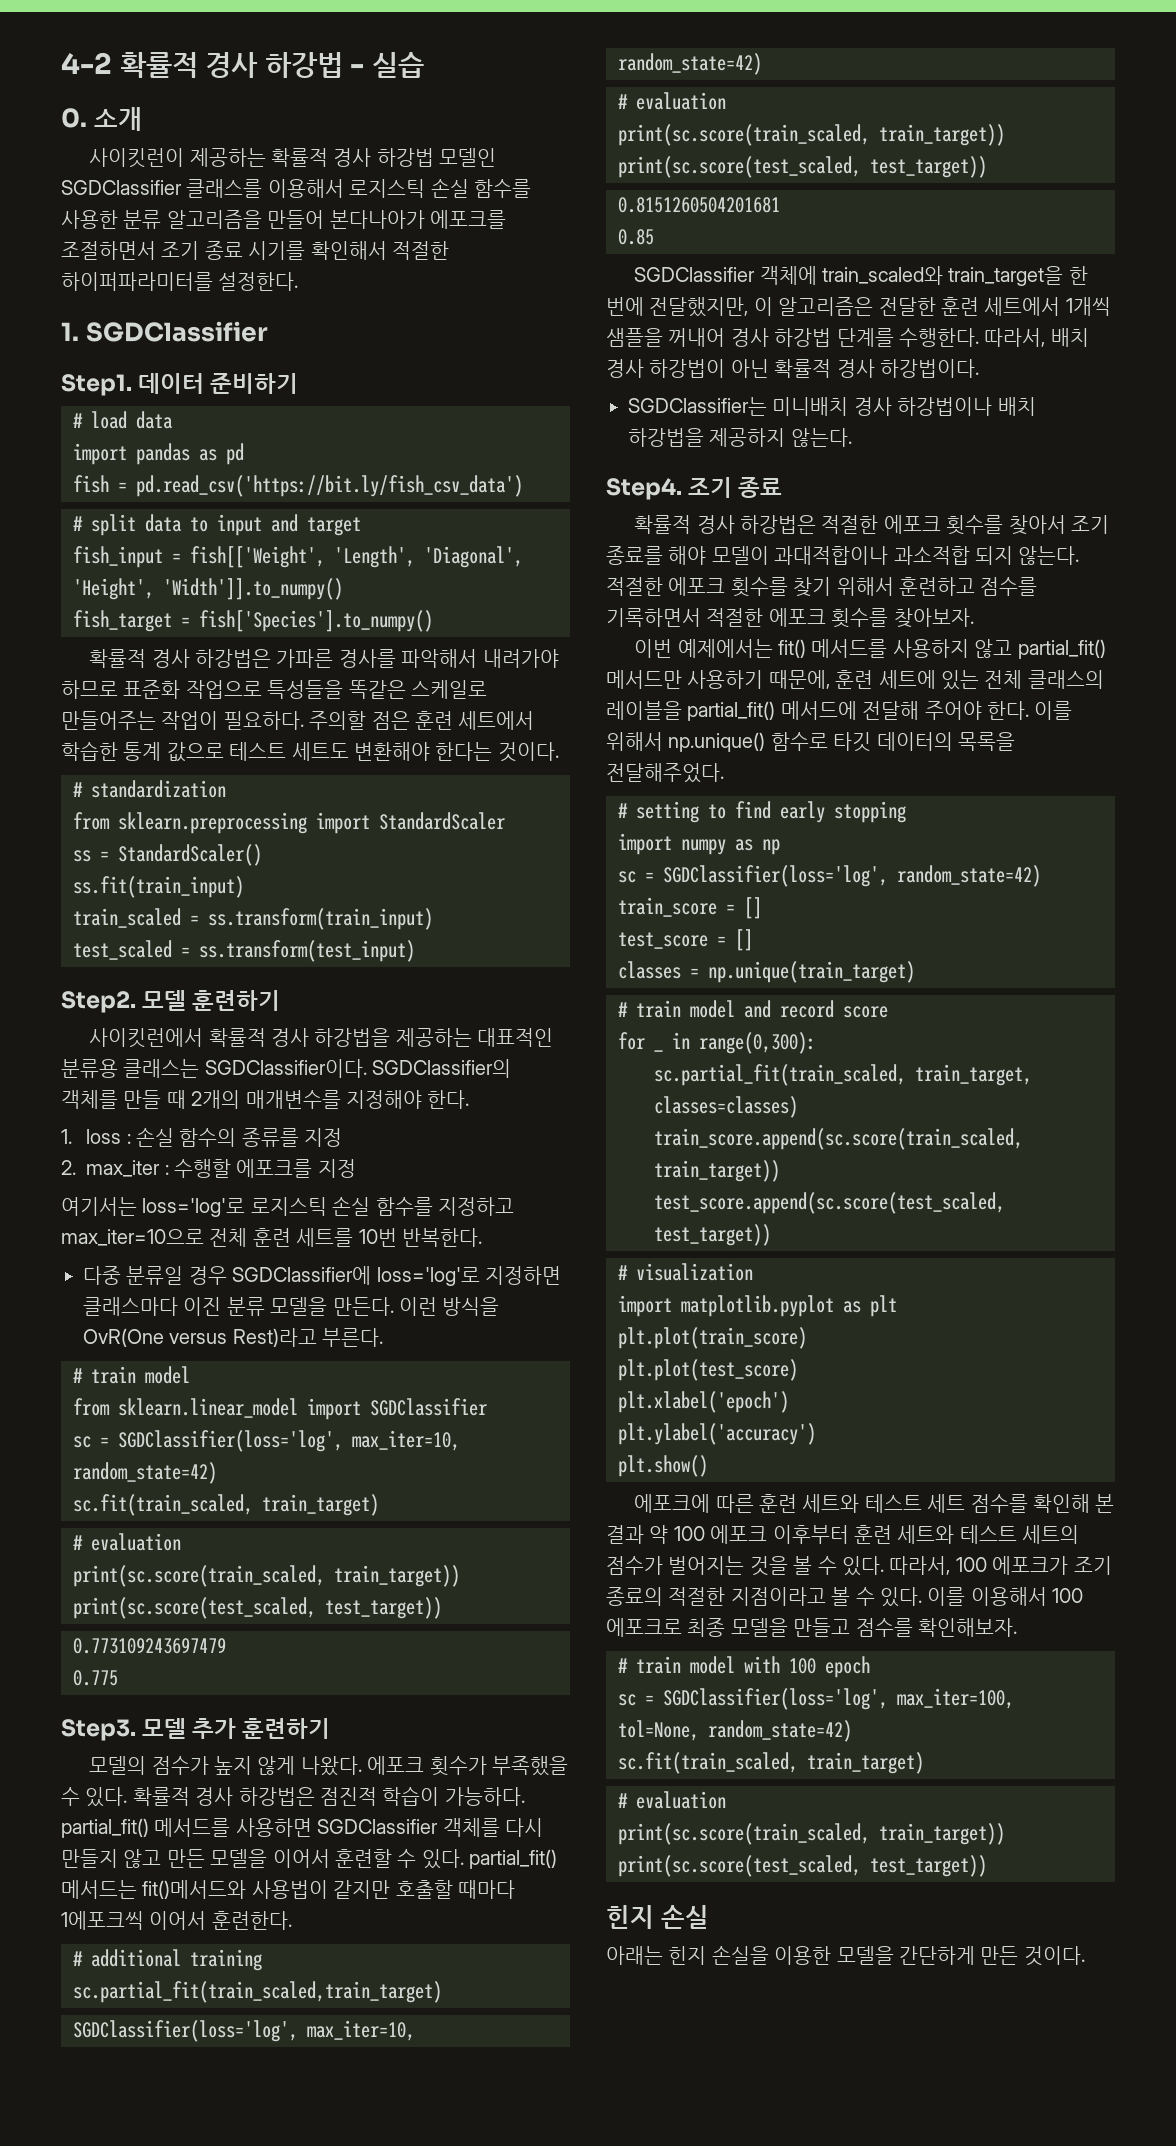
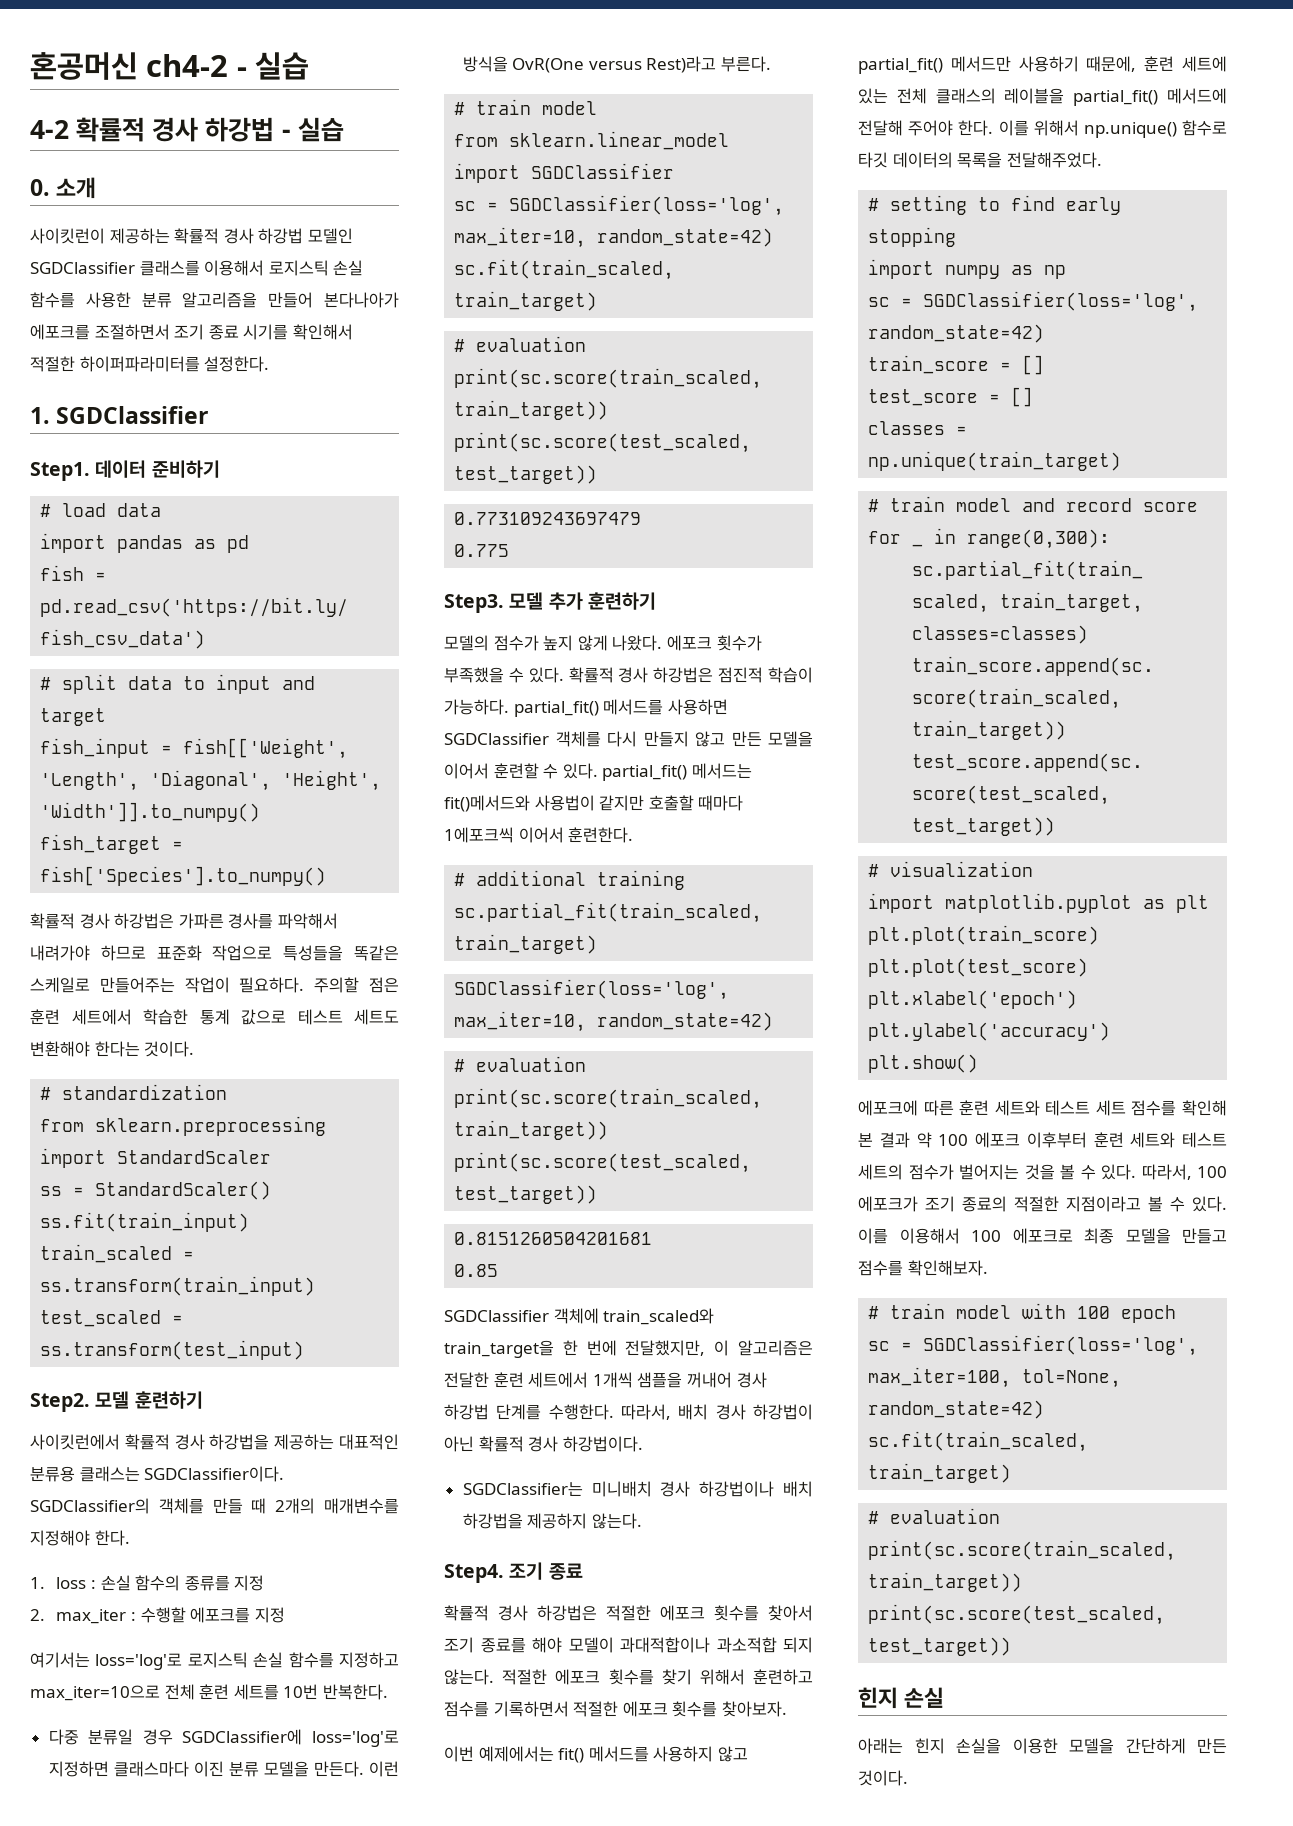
+ 혼공머신 ch4-2 - 실습

